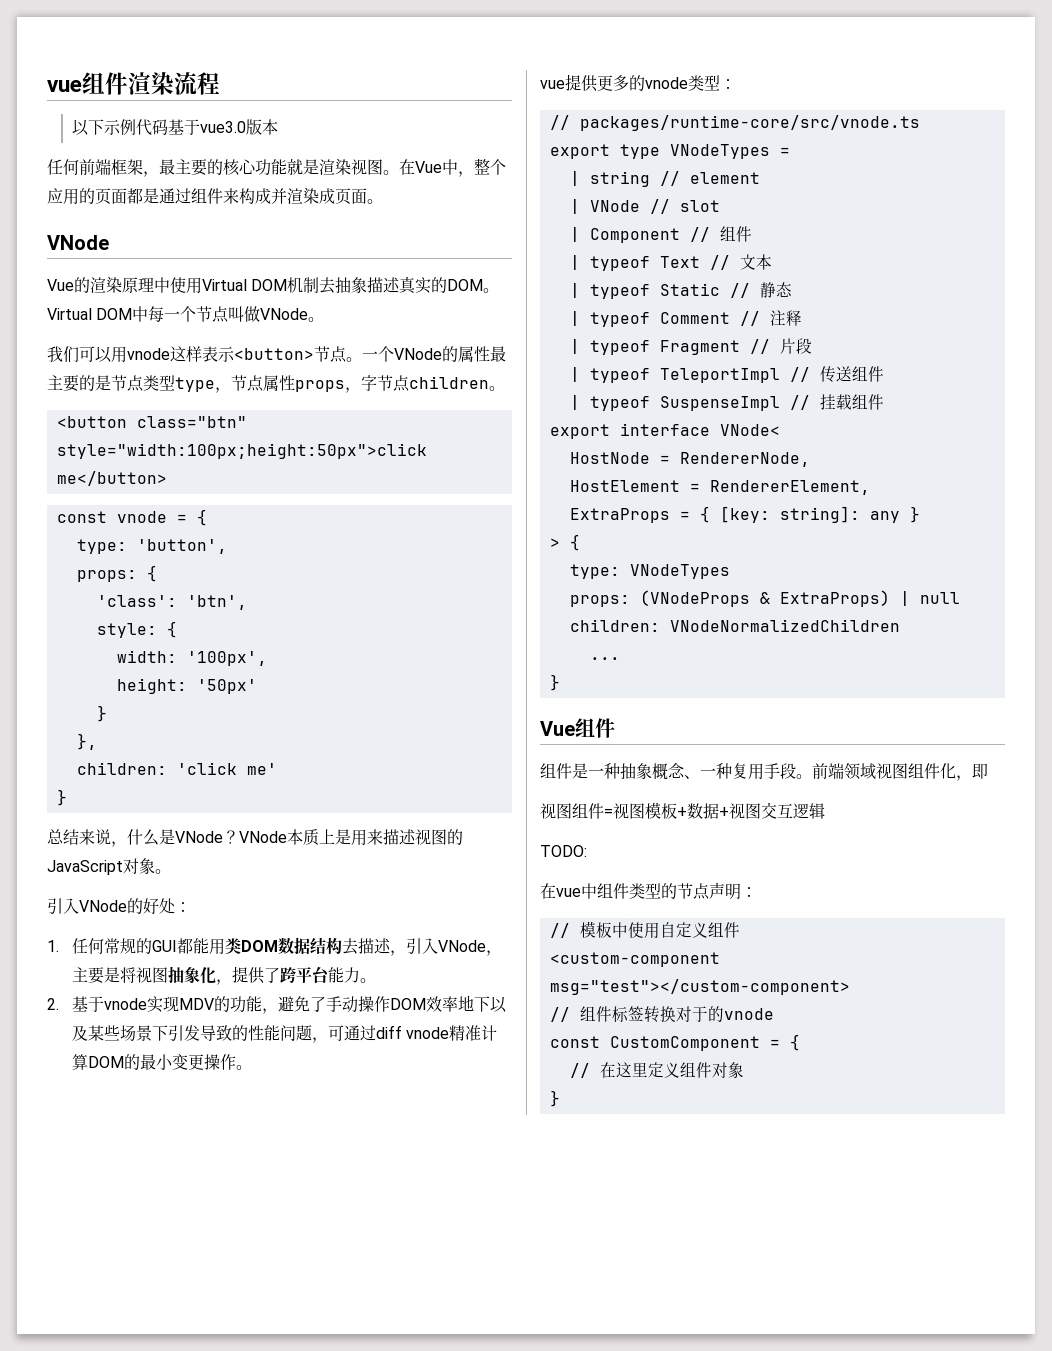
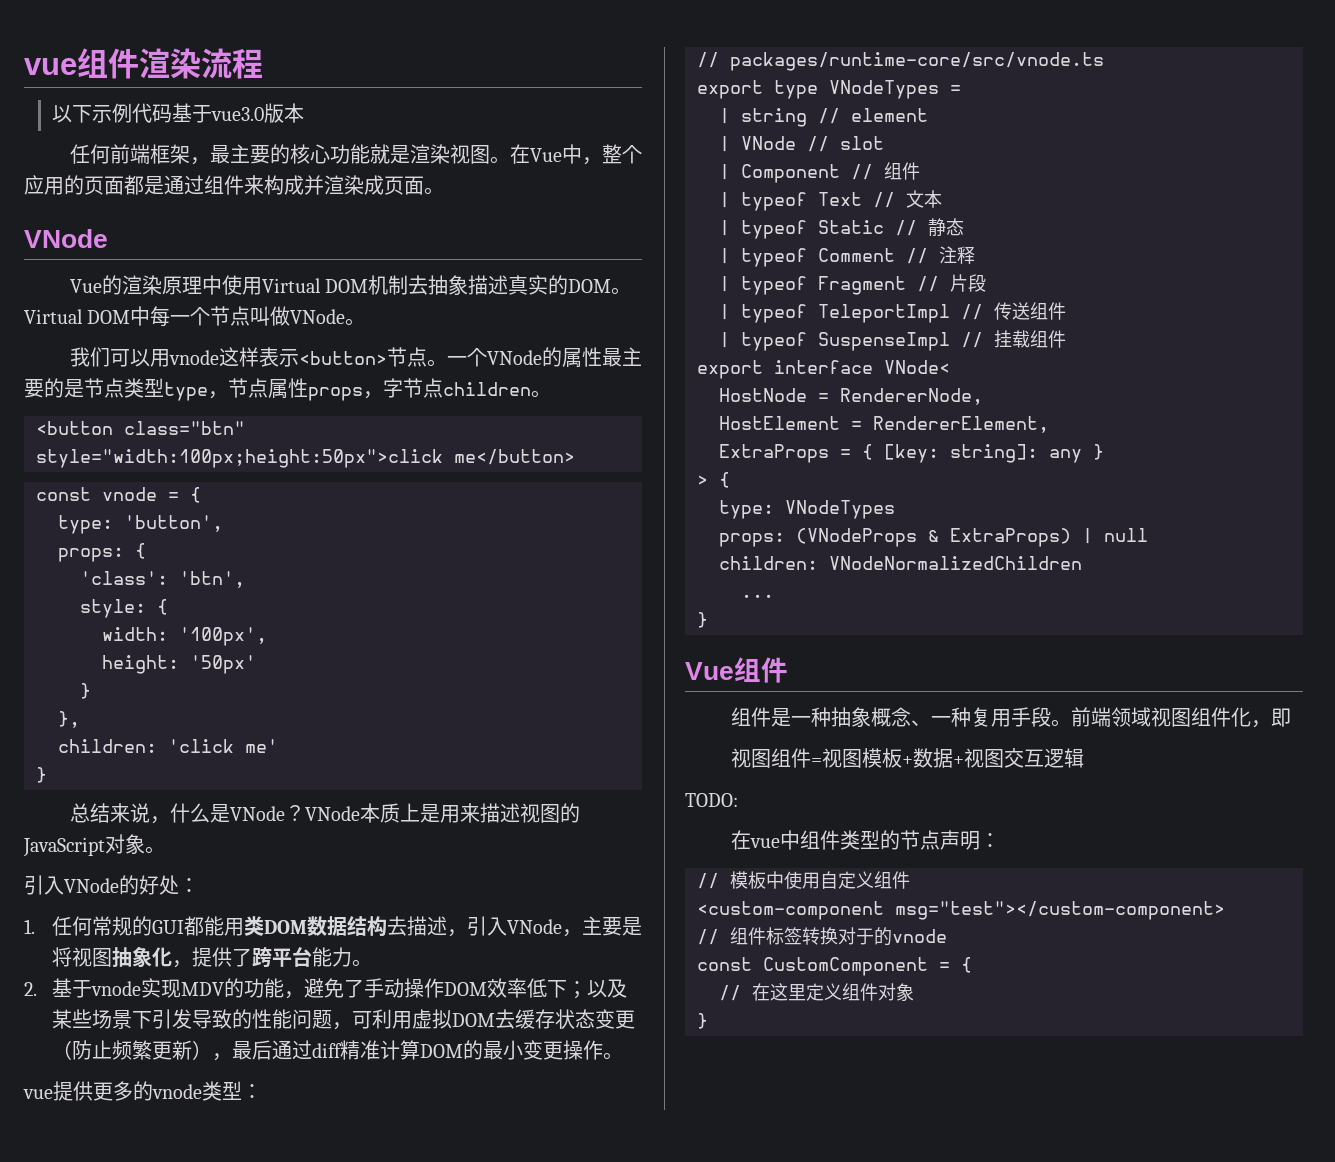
- 2.基于vnode实现MDV的功能，避免了手动操作DOM效率地下以及某些场景下引发导致的性能问题，可通过diff vnode精准计算DOM的最小变更操作。
+ 2.基于vnode实现MDV的功能，避免了手动操作DOM效率低下；以及某些场景下引发导致的性能问题，可利用虚拟DOM去缓存状态变更（防止频繁更新），最后通过diff精准计算DOM的最小变更操作。

